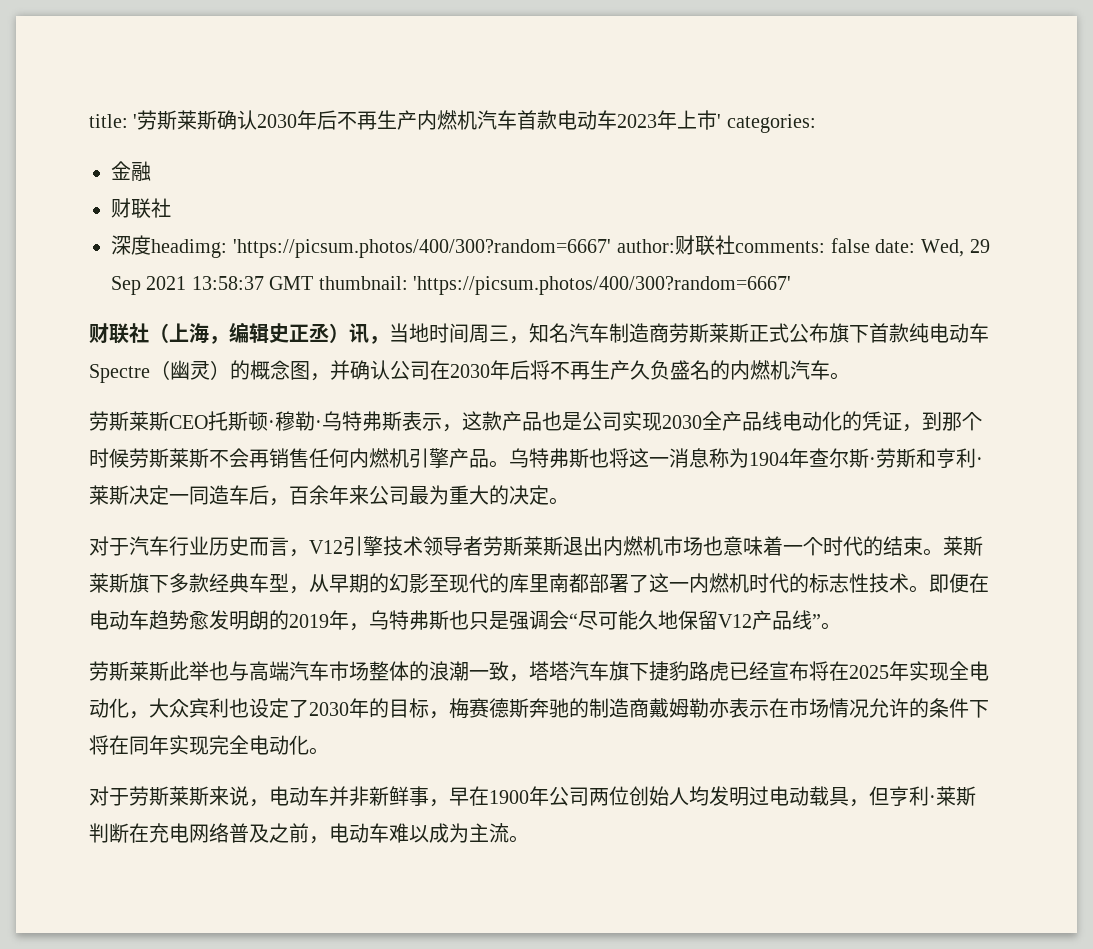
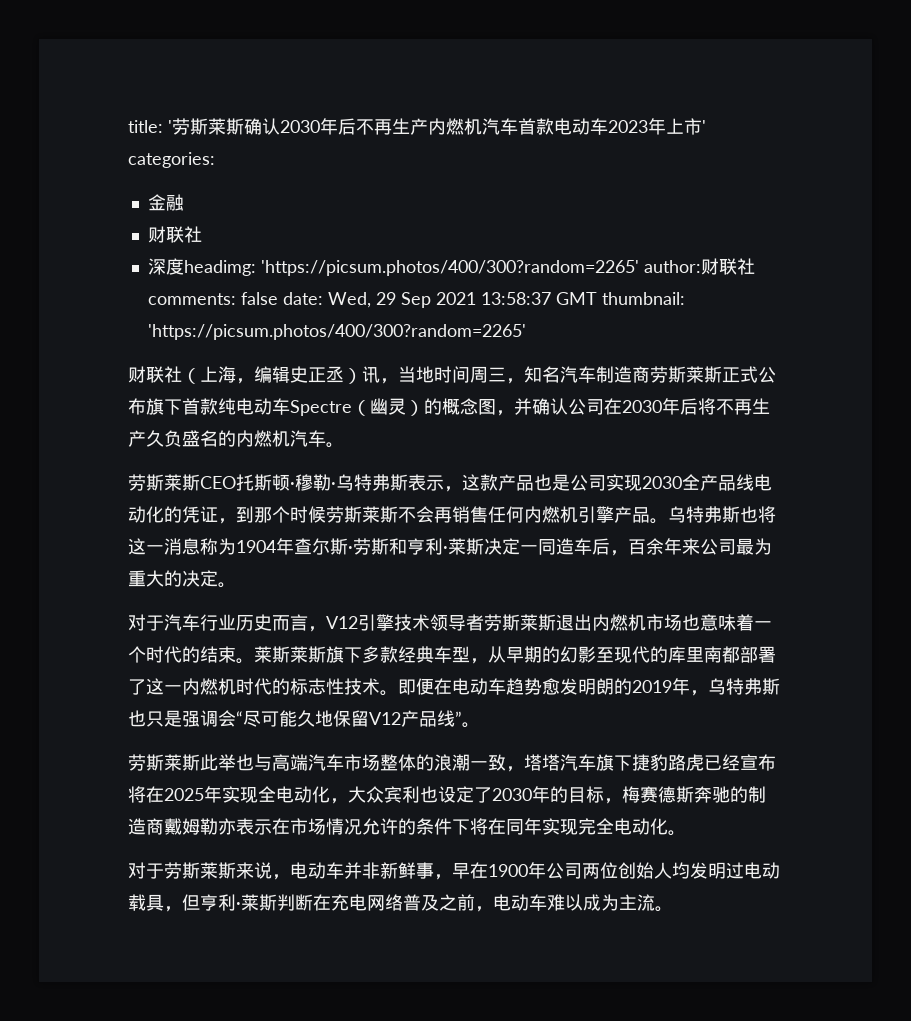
- 深度headimg: 'https://picsum.photos/400/300?random=6667' author:财联社comments: false date: Wed, 29 Sep 2021 13:58:37 GMT thumbnail: 'https://picsum.photos/400/300?random=6667'
+ 深度headimg: 'https://picsum.photos/400/300?random=2265' author:财联社comments: false date: Wed, 29 Sep 2021 13:58:37 GMT thumbnail: 'https://picsum.photos/400/300?random=2265'

